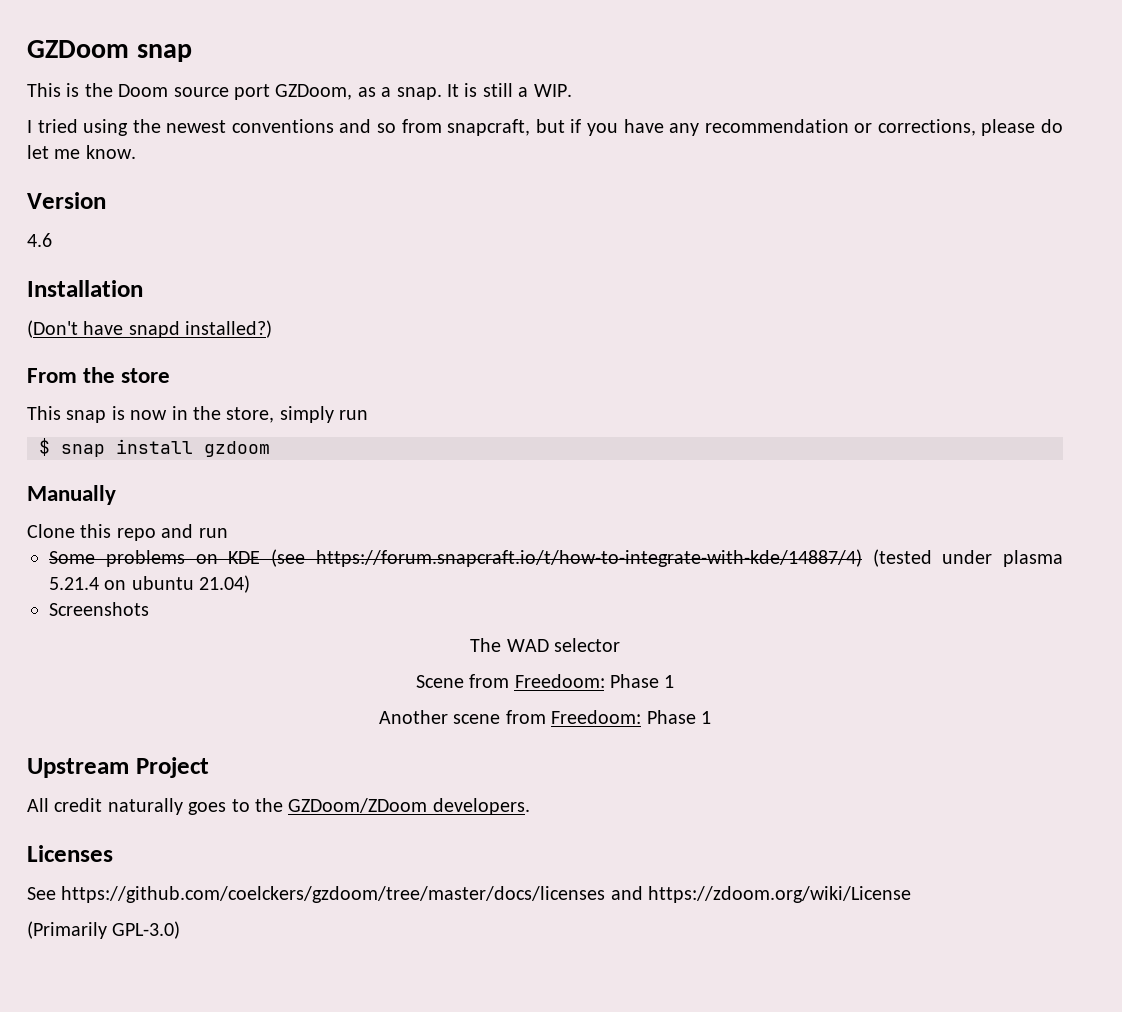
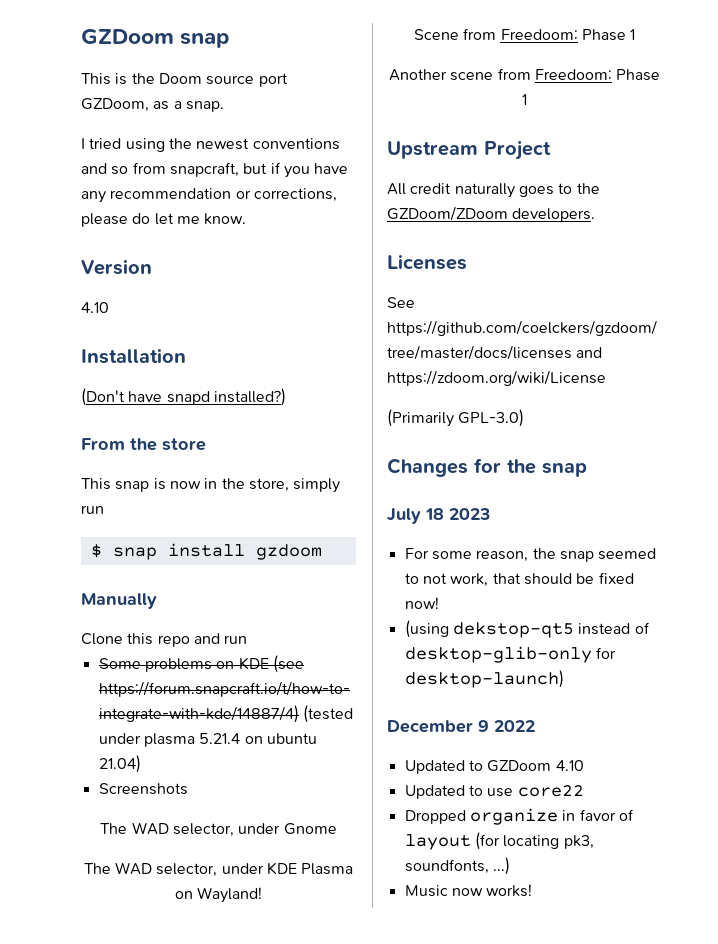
- It is still a WIP.
  Version
- 4.6
+ 4.10
- The WAD selector
+ The WAD selector, under Gnome
+ The WAD selector, under KDE Plasma on Wayland!
+ Changes for the snap
+ July 18 2023
+ For some reason, the snap seemed to not work, that should be fixed now!
+ (using dekstop-qt5 instead of desktop-glib-only for desktop-launch)
+ December 9 2022
+ Updated to GZDoom 4.10
+ Updated to use core22
+ Dropped organize in favor of layout (for locating pk3, soundfonts, ...)
+ Music now works!

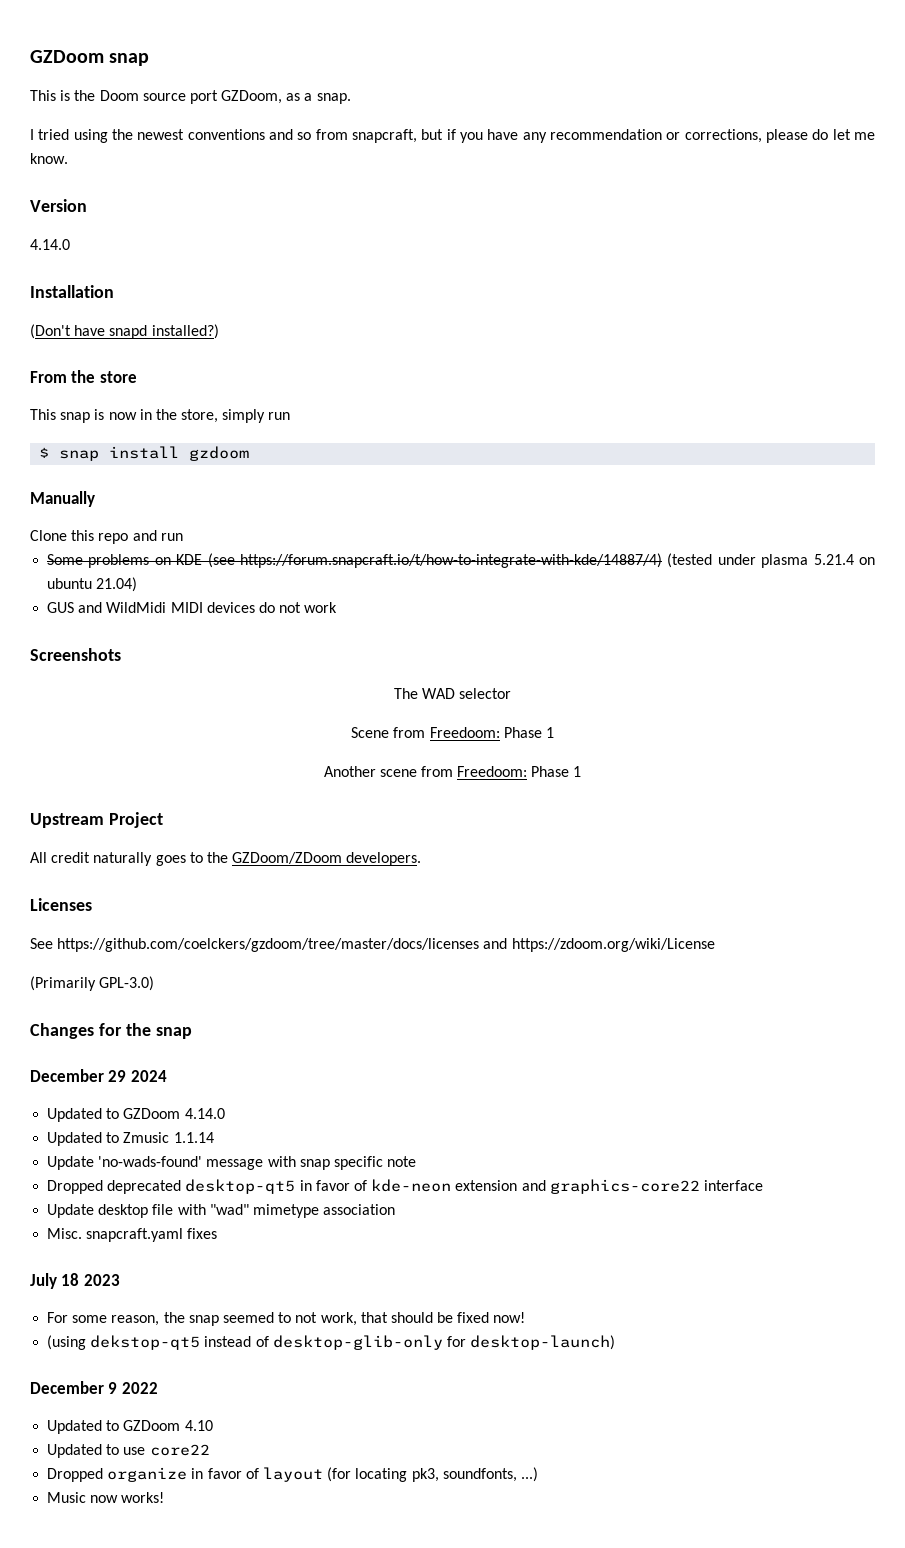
  Version
- 4.10
+ 4.14.0
+ GUS and WildMidi MIDI devices do not work
  Screenshots
- The WAD selector, under Gnome
- The WAD selector, under KDE Plasma on Wayland!
+ The WAD selector
+ December 29 2024
+ Updated to GZDoom 4.14.0
+ Updated to Zmusic 1.1.14
+ Update 'no-wads-found' message with snap specific note
+ Dropped deprecated desktop-qt5 in favor of kde-neon extension and graphics-core22 interface
+ Update desktop file with "wad" mimetype association
+ Misc. snapcraft.yaml fixes

